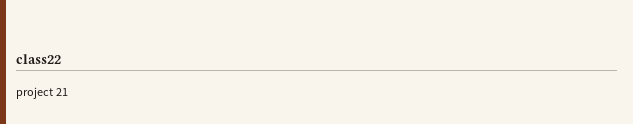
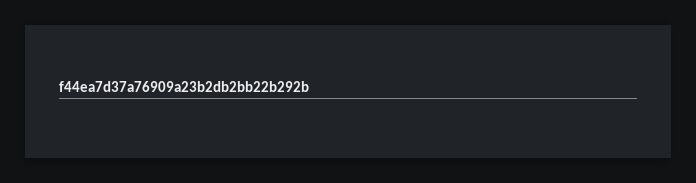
- class22
- project 21
+ f44ea7d37a76909a23b2db2bb22b292b

